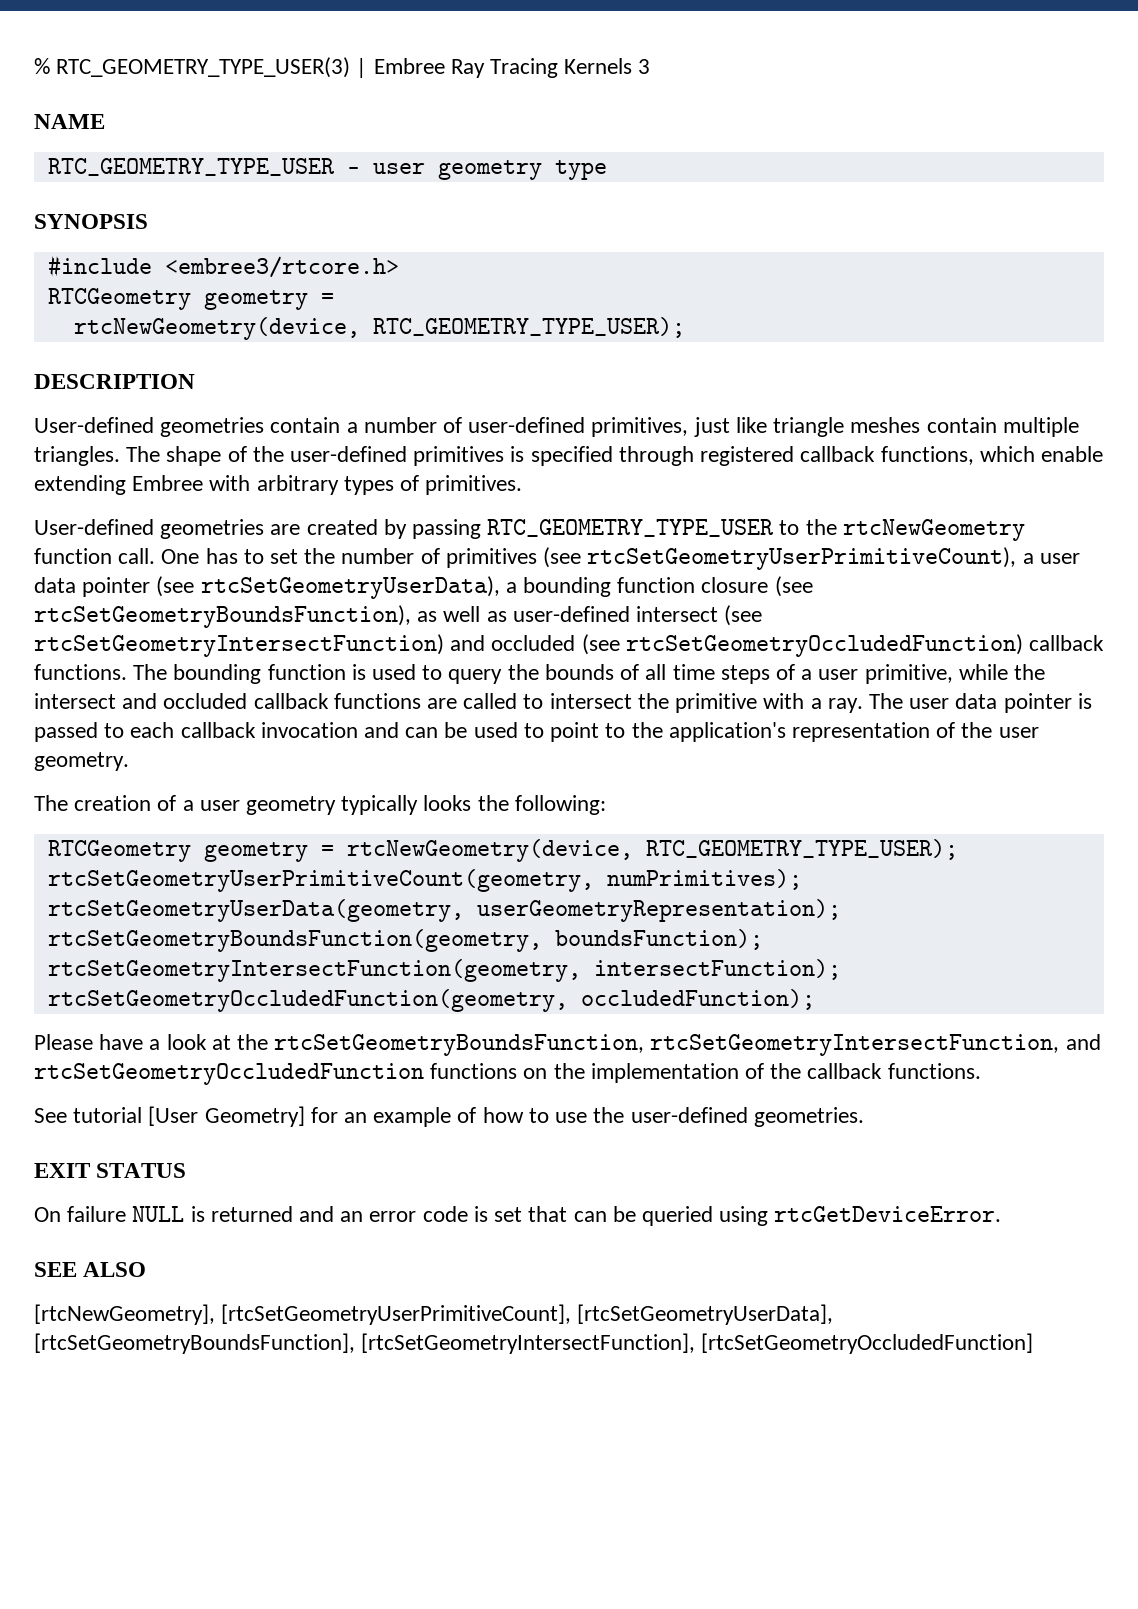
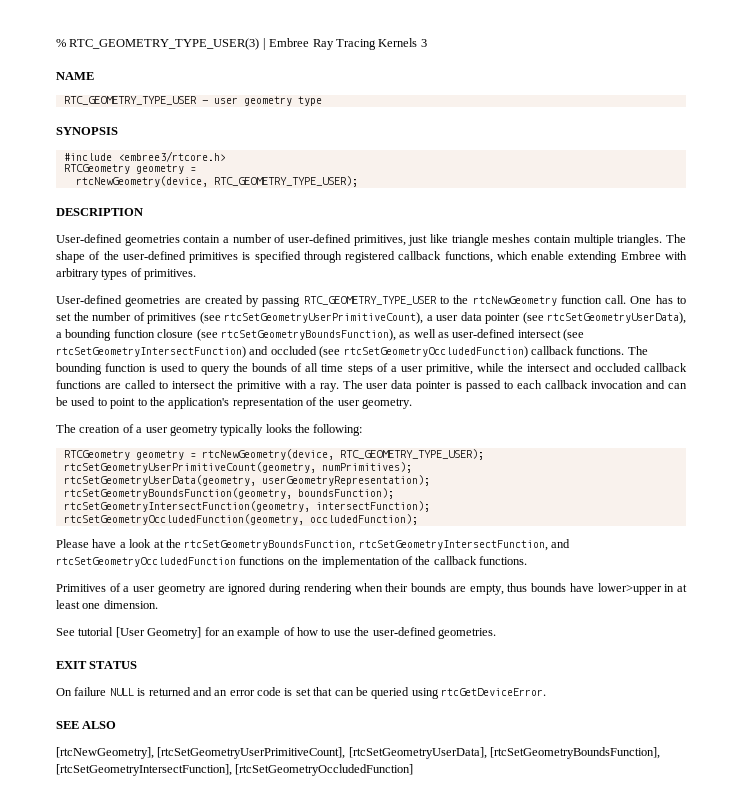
+ Primitives of a user geometry are ignored during rendering when their bounds are empty, thus bounds have lower>upper in at least one dimension.

